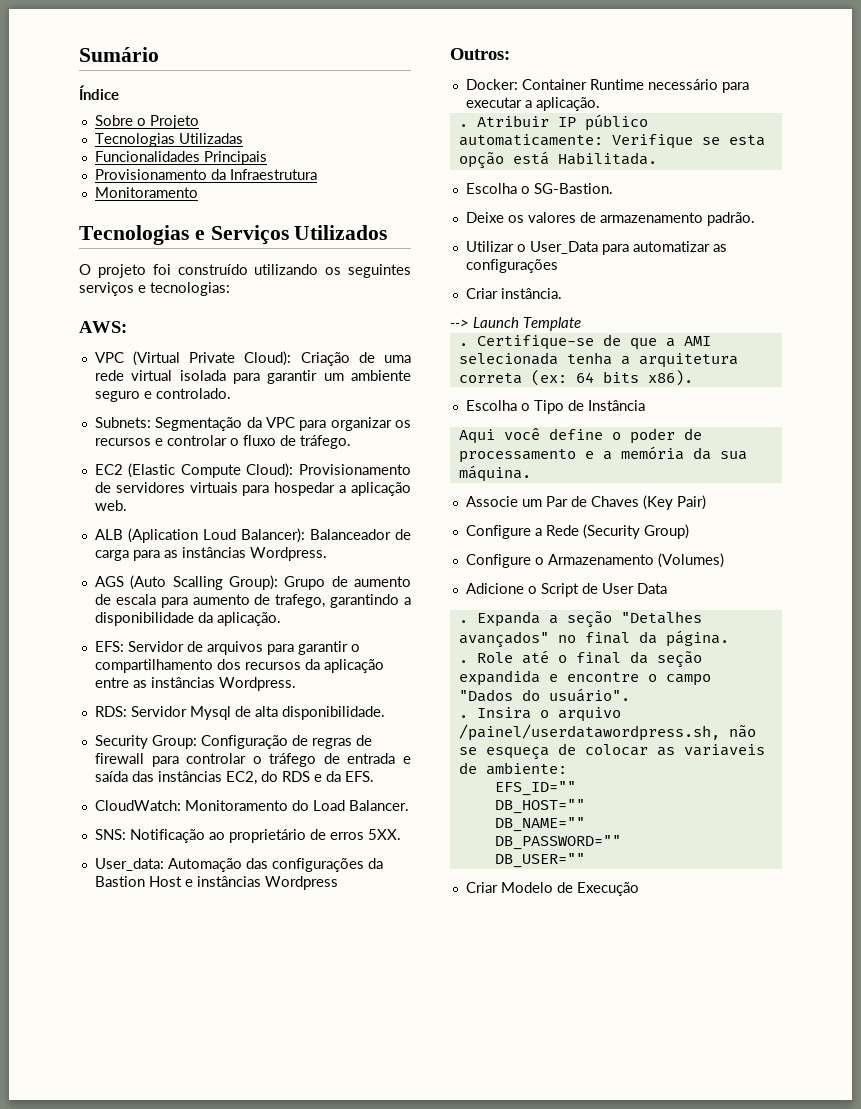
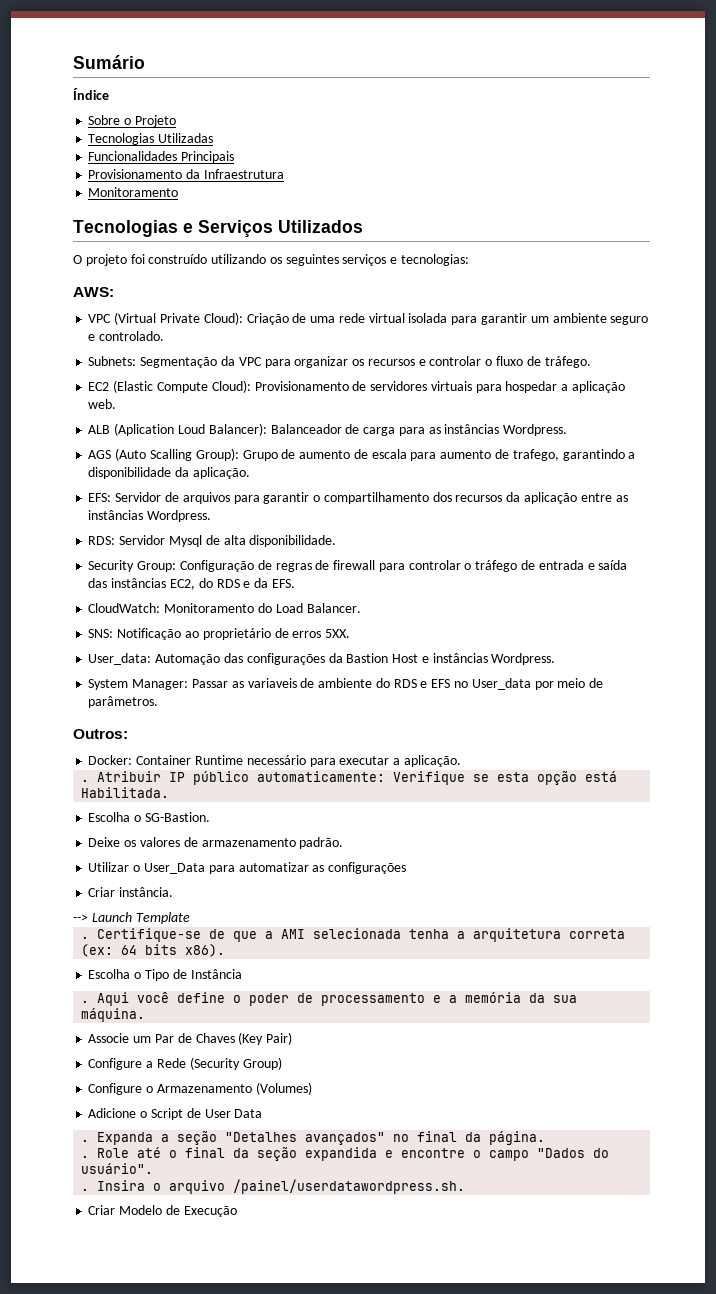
- User_data: Automação das configurações da Bastion Host e instâncias Wordpress
+ User_data: Automação das configurações da Bastion Host e instâncias Wordpress.
+ System Manager: Passar as variaveis de ambiente do RDS e EFS no User_data por meio de parâmetros.
  Escolha o Tipo de Instância
- Aqui você define o poder de processamento e a memória da sua máquina.
+ . Aqui você define o poder de processamento e a memória da sua máquina.
- Insira o arquivo /painel/userdatawordpress.sh, não se esqueça de colocar as variaveis de ambiente:
- EFS_ID=""
- DB_HOST=""
- DB_NAME=""
- DB_PASSWORD=""
- DB_USER=""
+ Insira o arquivo /painel/userdatawordpress.sh.

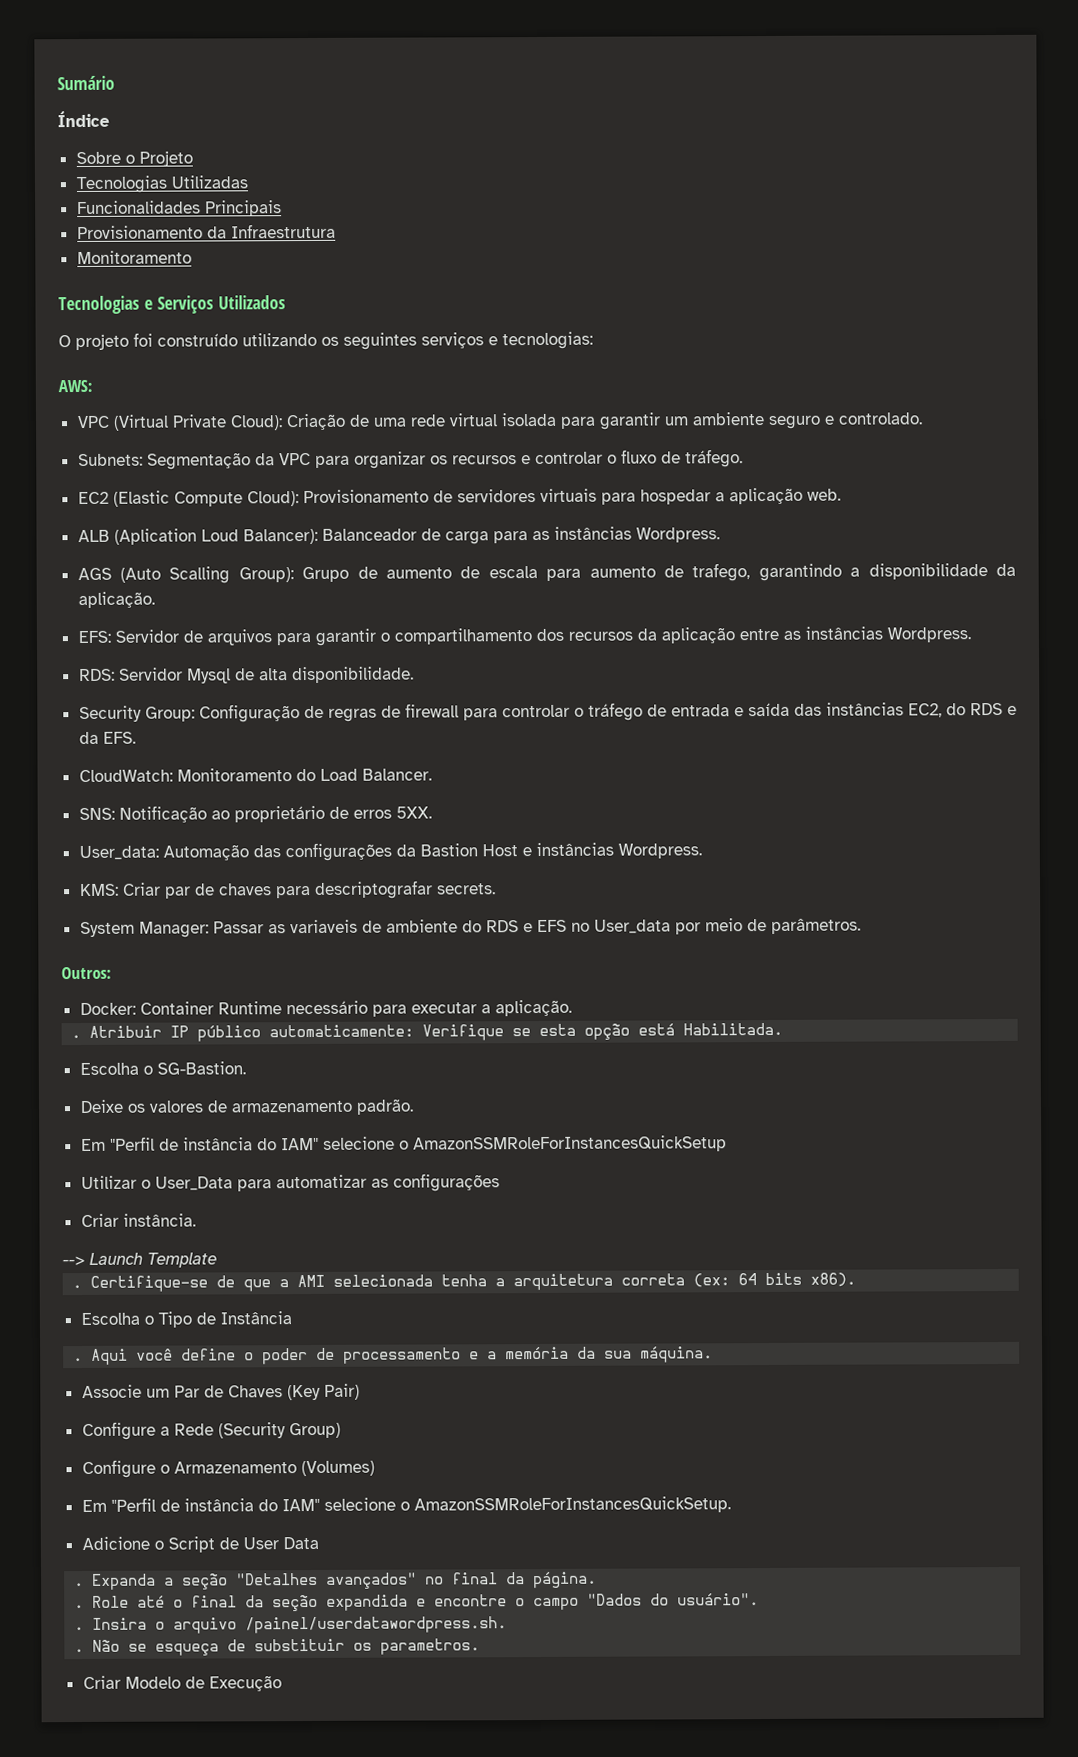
+ KMS: Criar par de chaves para descriptografar secrets.
+ Em "Perfil de instância do IAM" selecione o AmazonSSMRoleForInstancesQuickSetup
+ Em "Perfil de instância do IAM" selecione o AmazonSSMRoleForInstancesQuickSetup.
+ . Não se esqueça de substituir os parametros.

